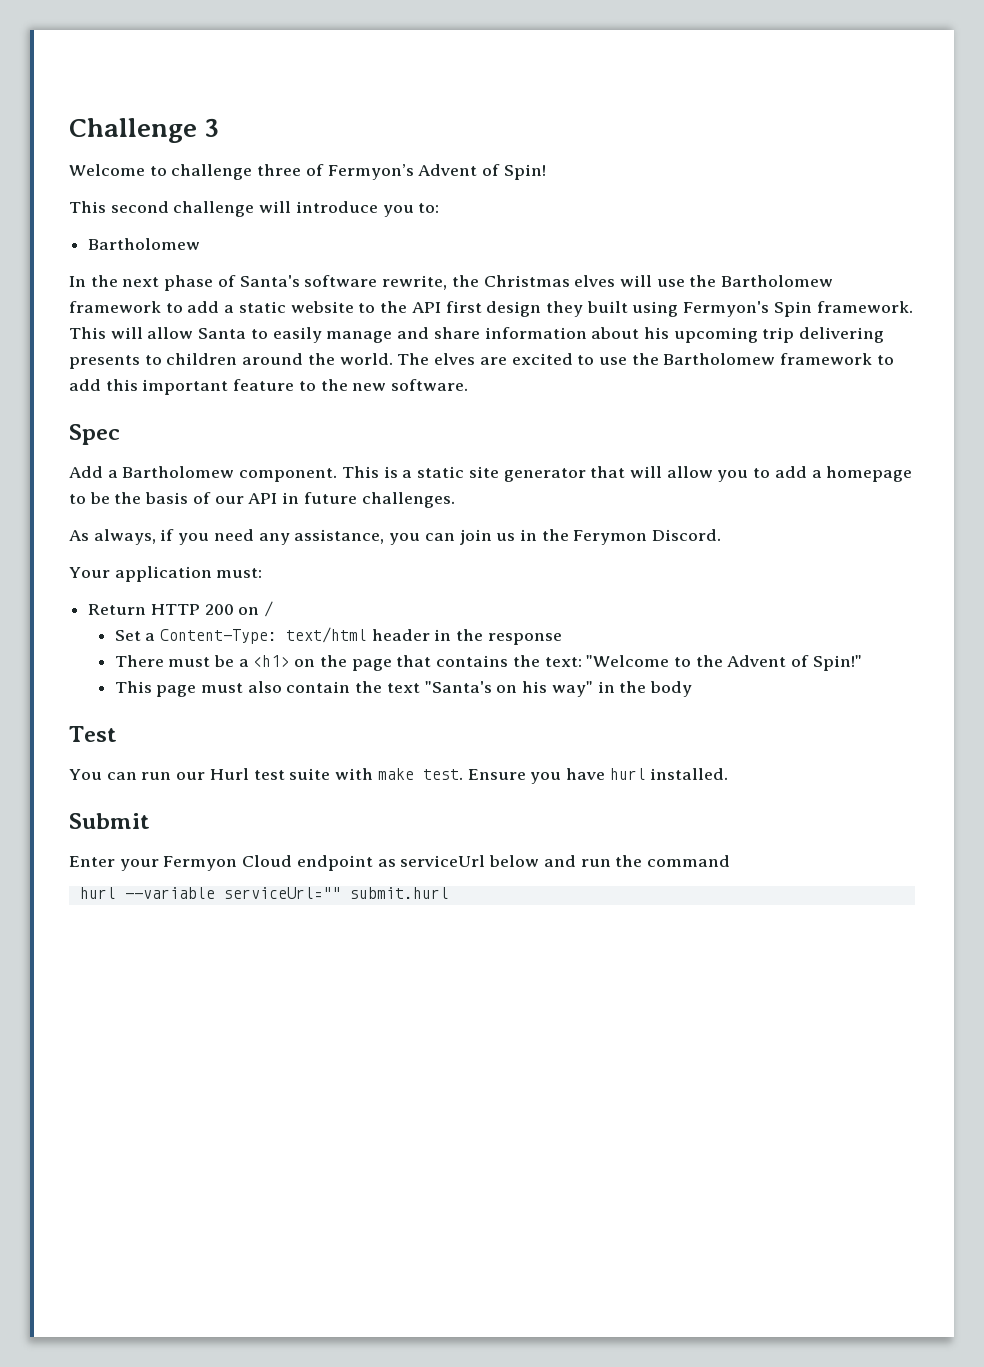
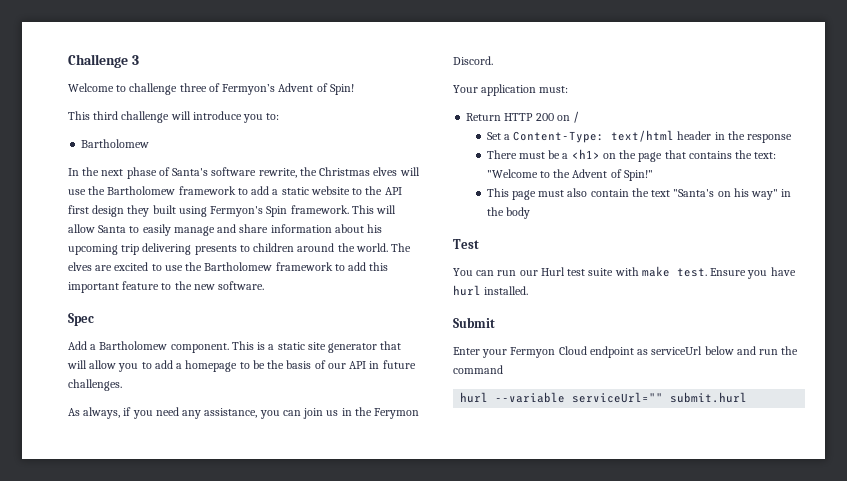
- This second challenge will introduce you to:
+ This third challenge will introduce you to:

